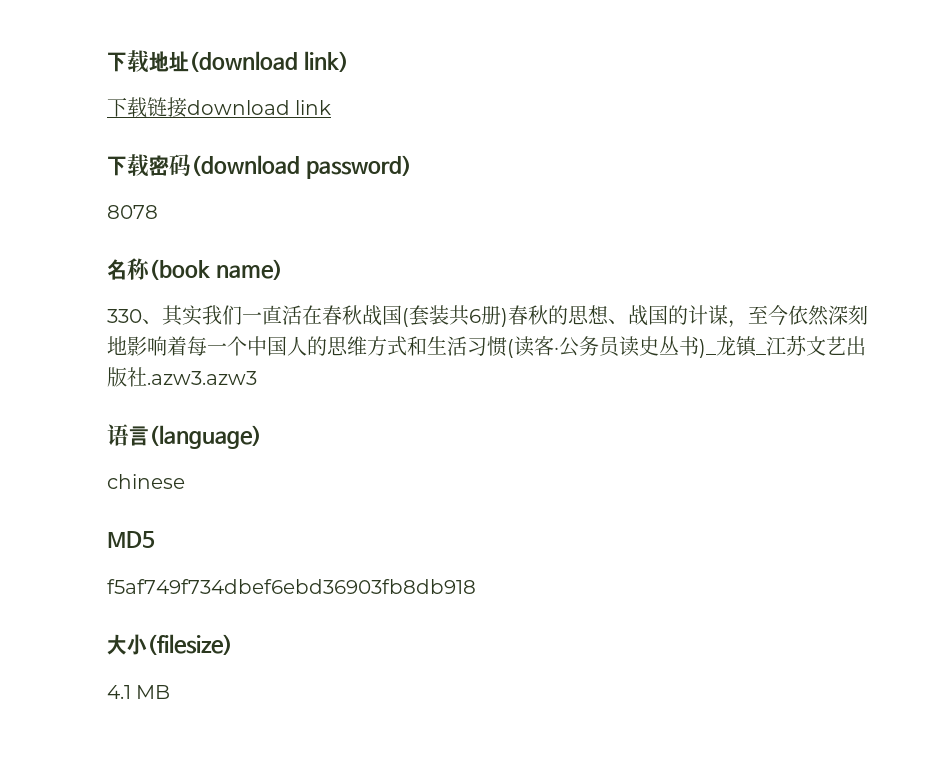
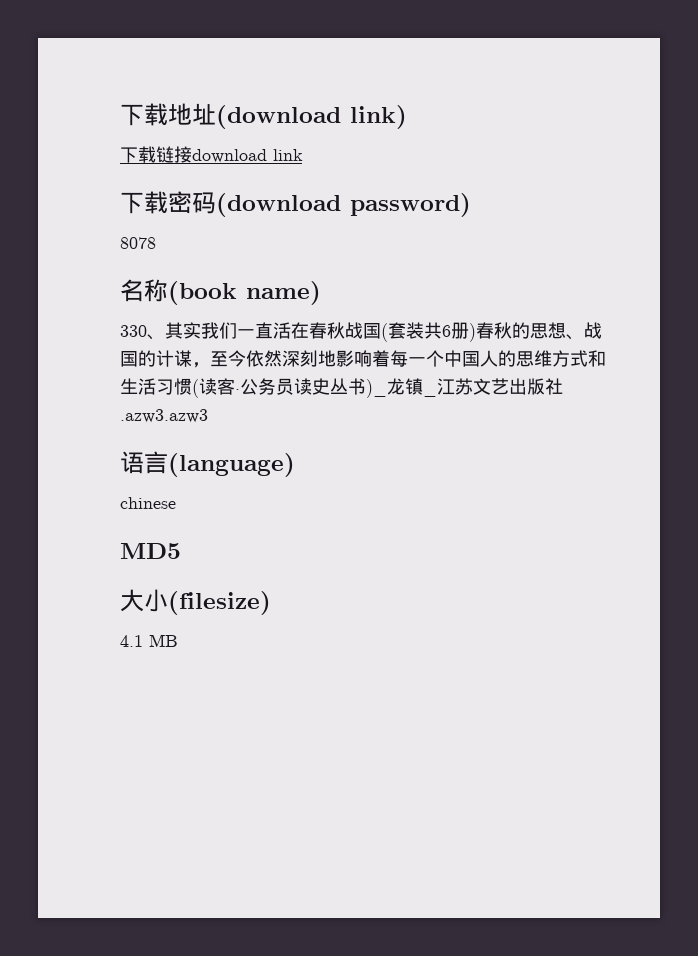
- f5af749f734dbef6ebd36903fb8db918

